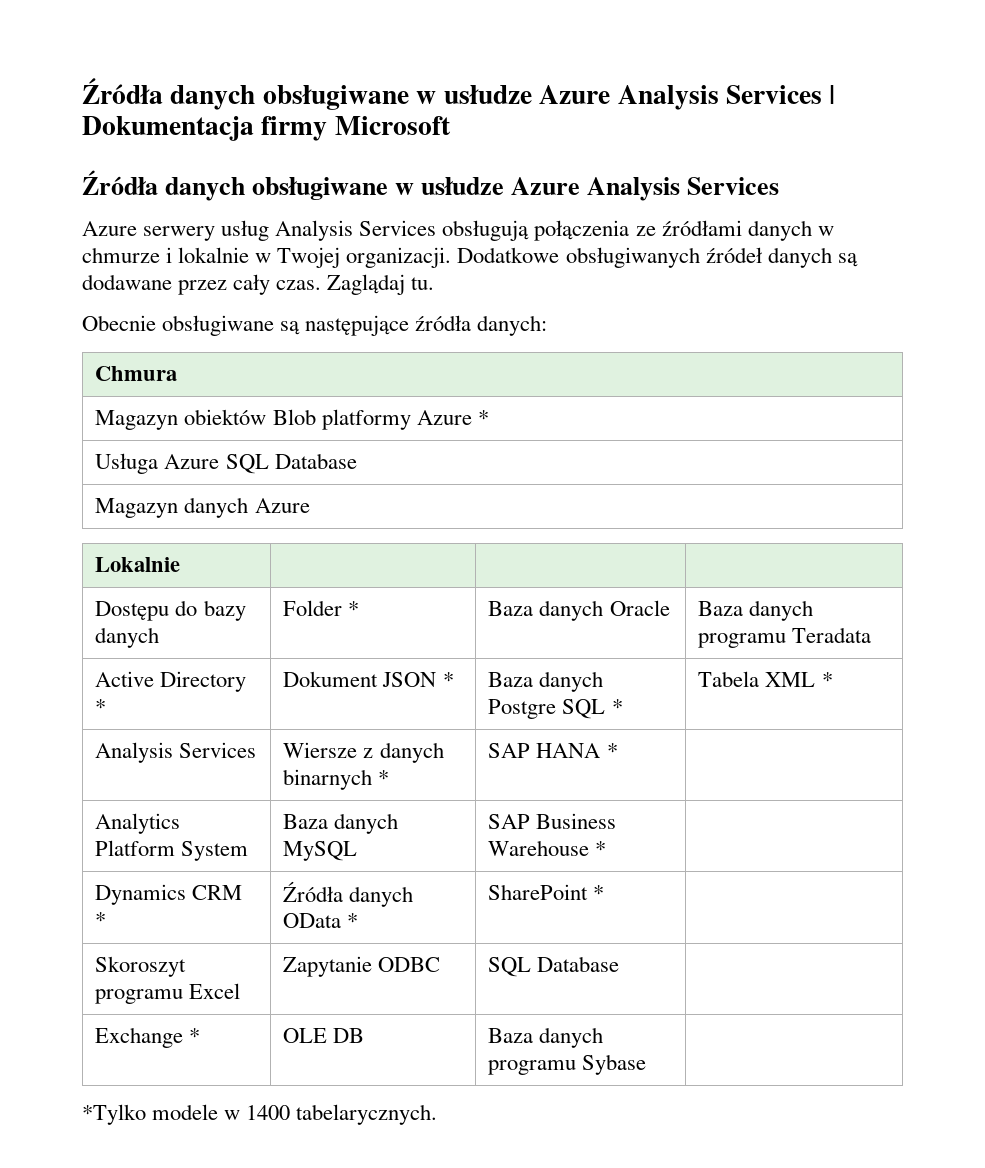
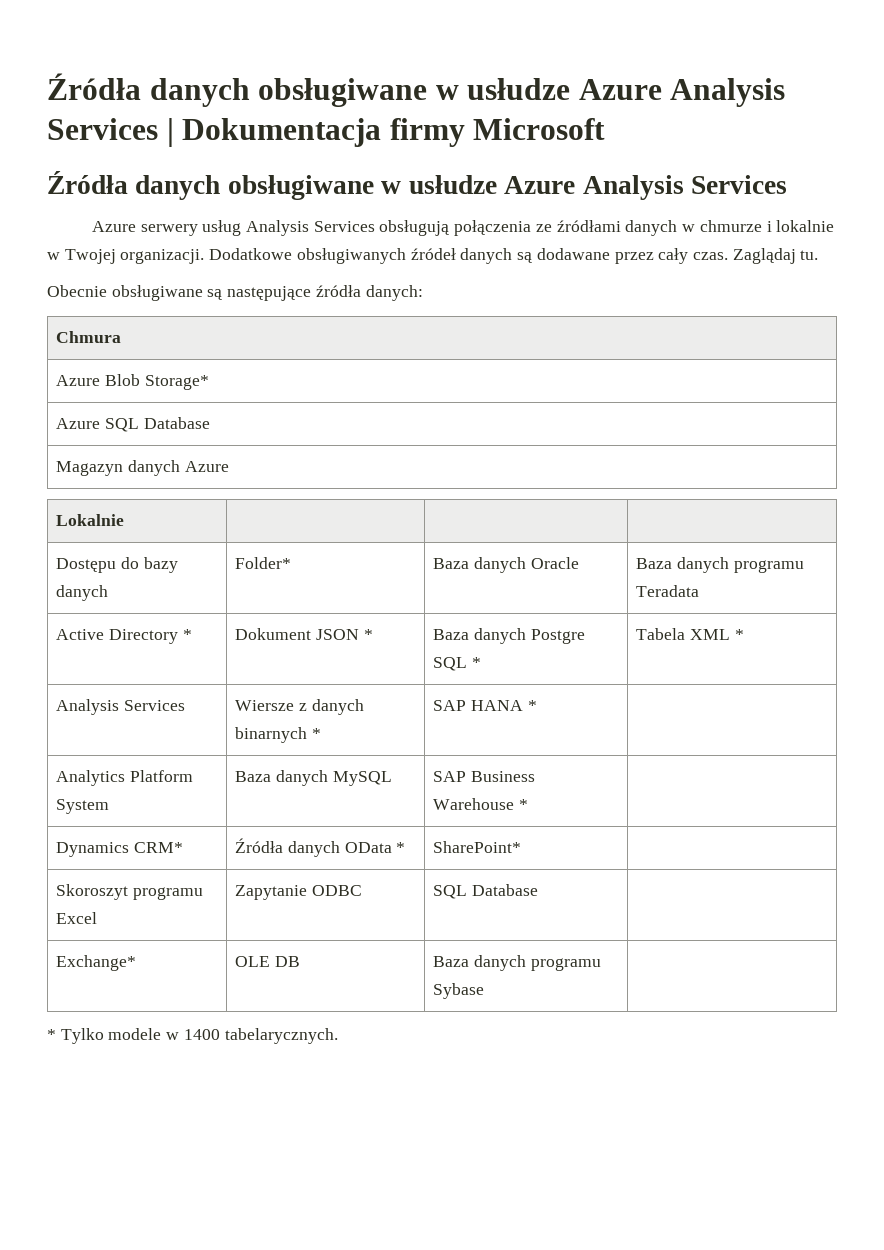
- Magazyn obiektów Blob platformy Azure *
- Usługa Azure SQL Database
+ Azure Blob Storage*
+ Azure SQL Database
- Dostępu do bazy danych | Folder * | Baza danych Oracle | Baza danych programu Teradata
+ Dostępu do bazy danych | Folder* | Baza danych Oracle | Baza danych programu Teradata
- Dynamics CRM * | Źródła danych OData * | SharePoint * |
+ Dynamics CRM* | Źródła danych OData * | SharePoint* |
- Exchange * | OLE DB | Baza danych programu Sybase |
+ Exchange* | OLE DB | Baza danych programu Sybase |
- *Tylko modele w 1400 tabelarycznych.
+ * Tylko modele w 1400 tabelarycznych.

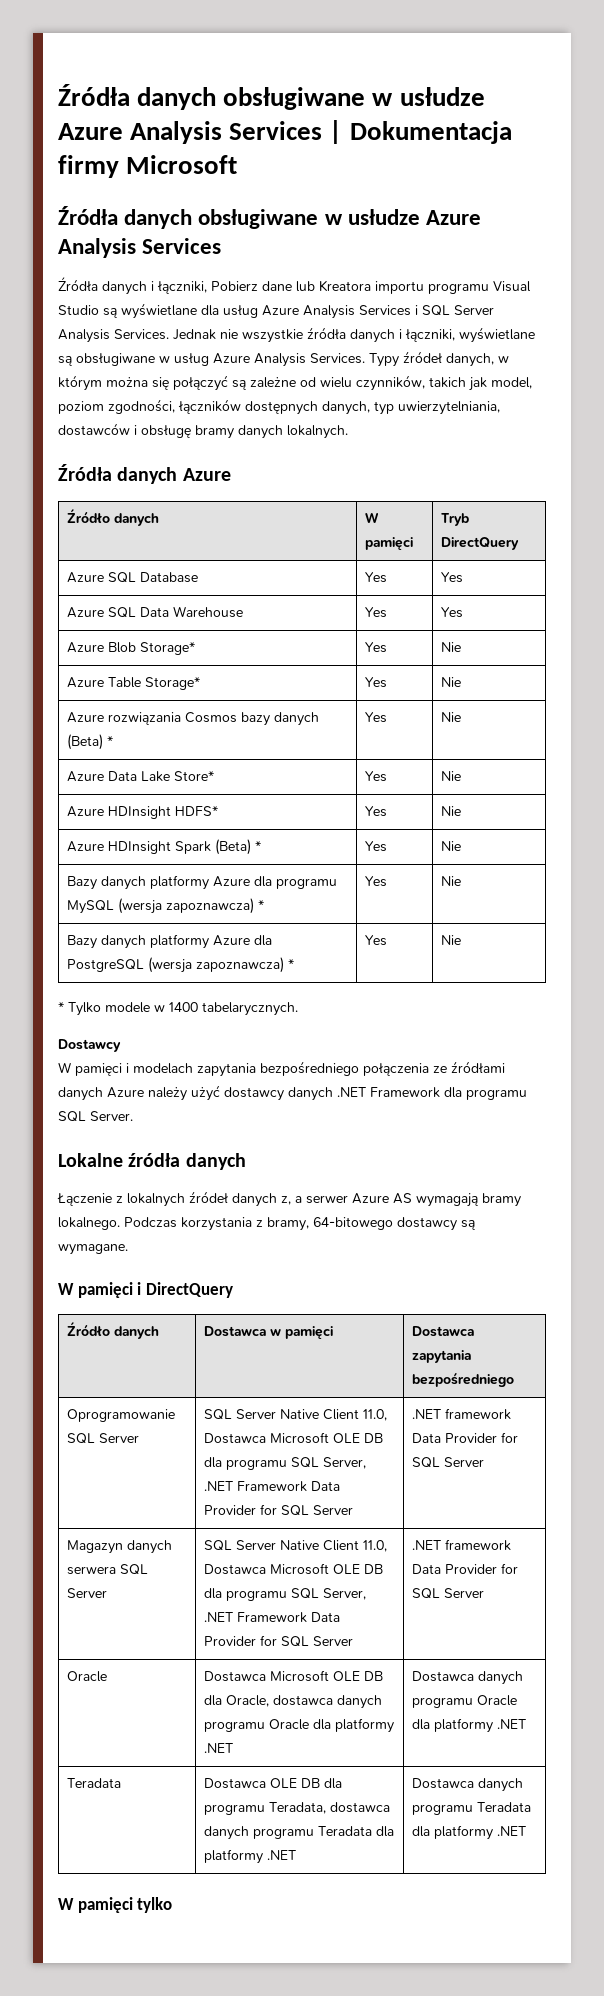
- Azure serwery usług Analysis Services obsługują połączenia ze źródłami danych w chmurze i lokalnie w Twojej organizacji. Dodatkowe obsługiwanych źródeł danych są dodawane przez cały czas. Zaglądaj tu.
- Obecnie obsługiwane są następujące źródła danych:
- Chmura
+ Źródła danych i łączniki, Pobierz dane lub Kreatora importu programu Visual Studio są wyświetlane dla usług Azure Analysis Services i SQL Server Analysis Services. Jednak nie wszystkie źródła danych i łączniki, wyświetlane są obsługiwane w usług Azure Analysis Services. Typy źródeł danych, w którym można się połączyć są zależne od wielu czynników, takich jak model, poziom zgodności, łączników dostępnych danych, typ uwierzytelniania, dostawców i obsługę bramy danych lokalnych.
+ Źródła danych Azure
+ Źródło danych | W pamięci | Tryb DirectQuery
+ Azure SQL Database | Yes | Yes
+ Azure SQL Data Warehouse | Yes | Yes
- Azure Blob Storage*
- Azure SQL Database
- Magazyn danych Azure
- Lokalnie | | |
- Dostępu do bazy danych | Folder* | Baza danych Oracle | Baza danych programu Teradata
- Active Directory * | Dokument JSON * | Baza danych Postgre SQL * | Tabela XML *
- Analysis Services | Wiersze z danych binarnych * | SAP HANA * |
- Analytics Platform System | Baza danych MySQL | SAP Business Warehouse * |
- Dynamics CRM* | Źródła danych OData * | SharePoint* |
- Skoroszyt programu Excel | Zapytanie ODBC | SQL Database |
- Exchange* | OLE DB | Baza danych programu Sybase |
+ Azure Blob Storage* | Yes | Nie
+ Azure Table Storage* | Yes | Nie
+ Azure rozwiązania Cosmos bazy danych (Beta) * | Yes | Nie
+ Azure Data Lake Store* | Yes | Nie
+ Azure HDInsight HDFS* | Yes | Nie
+ Azure HDInsight Spark (Beta) * | Yes | Nie
+ Bazy danych platformy Azure dla programu MySQL (wersja zapoznawcza) * | Yes | Nie
+ Bazy danych platformy Azure dla PostgreSQL (wersja zapoznawcza) * | Yes | Nie
+ Dostawcy
+ W pamięci i modelach zapytania bezpośredniego połączenia ze źródłami danych Azure należy użyć dostawcy danych .NET Framework dla programu SQL Server.
+ Lokalne źródła danych
+ Łączenie z lokalnych źródeł danych z, a serwer Azure AS wymagają bramy lokalnego. Podczas korzystania z bramy, 64-bitowego dostawcy są wymagane.
+ W pamięci i DirectQuery
+ Źródło danych | Dostawca w pamięci | Dostawca zapytania bezpośredniego
+ Oprogramowanie SQL Server | SQL Server Native Client 11.0, Dostawca Microsoft OLE DB dla programu SQL Server, .NET Framework Data Provider for SQL Server | .NET framework Data Provider for SQL Server
+ Magazyn danych serwera SQL Server | SQL Server Native Client 11.0, Dostawca Microsoft OLE DB dla programu SQL Server, .NET Framework Data Provider for SQL Server | .NET framework Data Provider for SQL Server
+ Oracle | Dostawca Microsoft OLE DB dla Oracle, dostawca danych programu Oracle dla platformy .NET | Dostawca danych programu Oracle dla platformy .NET
+ Teradata | Dostawca OLE DB dla programu Teradata, dostawca danych programu Teradata dla platformy .NET | Dostawca danych programu Teradata dla platformy .NET
+ W pamięci tylko

